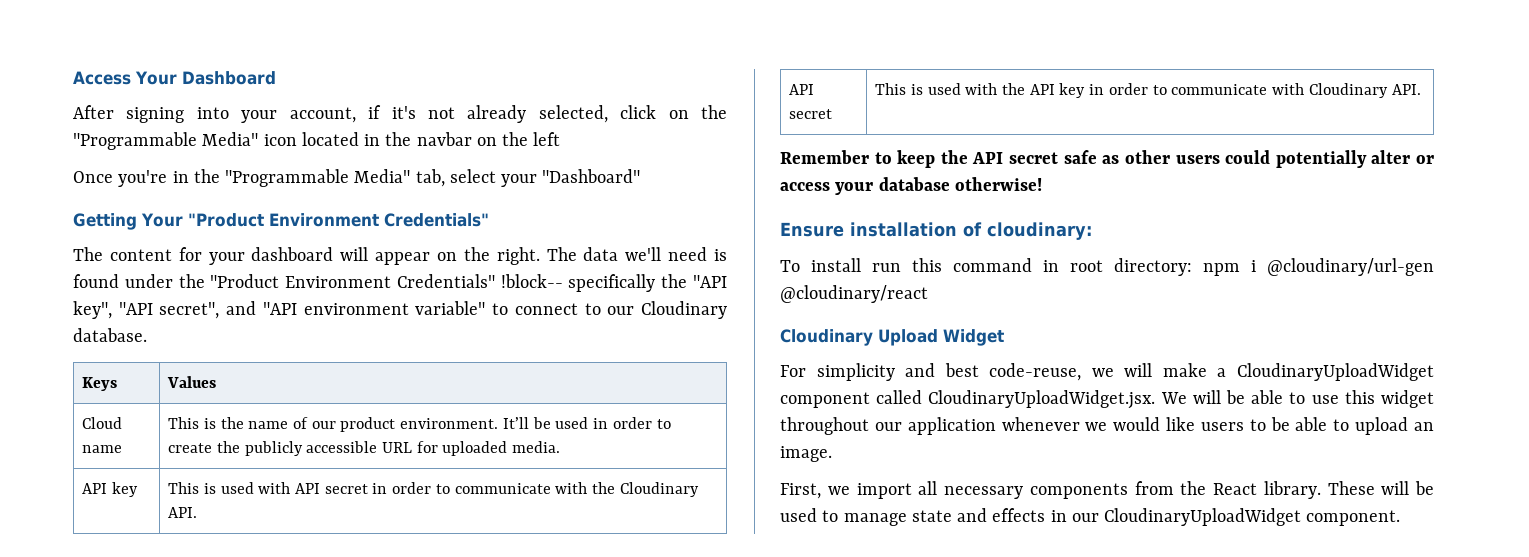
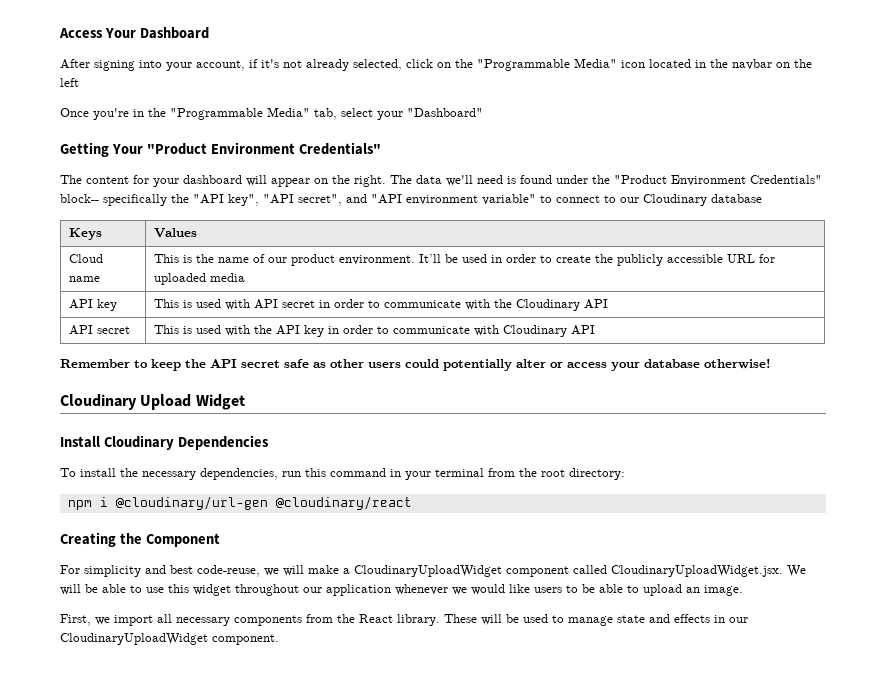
- The data we'll need is found under the "Product Environment Credentials" !block-- specifically the "API key", "API secret", and "API environment variable" to connect to our Cloudinary database.
+ The data we'll need is found under the "Product Environment Credentials" block-- specifically the "API key", "API secret", and "API environment variable" to connect to our Cloudinary database
- Cloud name | This is the name of our product environment. It’ll be used in order to create the publicly accessible URL for uploaded media.
+ Cloud name | This is the name of our product environment. It’ll be used in order to create the publicly accessible URL for uploaded media
- API key | This is used with API secret in order to communicate with the Cloudinary API.
+ API key | This is used with API secret in order to communicate with the Cloudinary API
- API secret | This is used with the API key in order to communicate with Cloudinary API.
+ API secret | This is used with the API key in order to communicate with Cloudinary API
- Ensure installation of cloudinary:
+ Cloudinary Upload Widget
+ Install Cloudinary Dependencies
- To install run this command in root directory: npm i @cloudinary/url-gen @cloudinary/react
+ To install the necessary dependencies, run this command in your terminal from the root directory:
+ npm i @cloudinary/url-gen @cloudinary/react
- Cloudinary Upload Widget
+ Creating the Component

